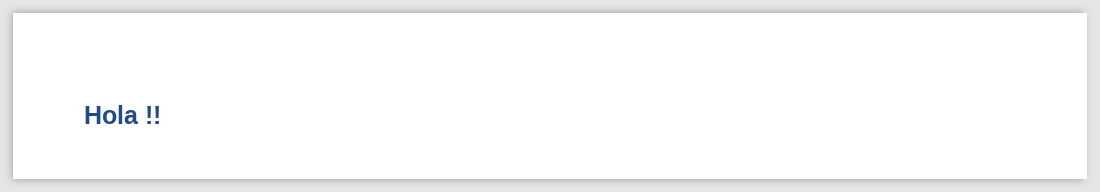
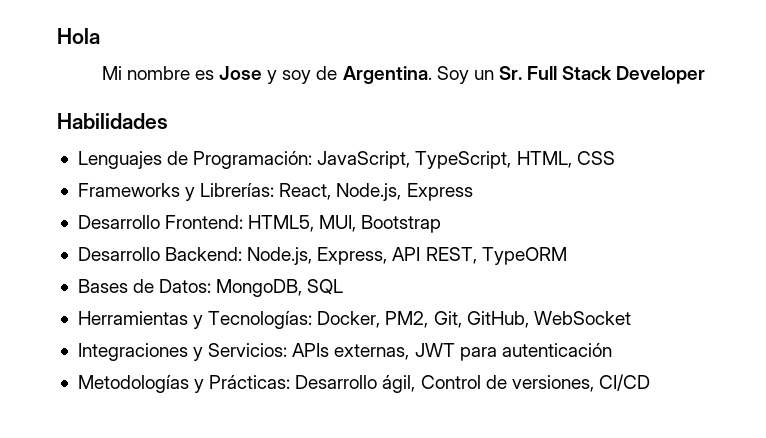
- Hola !!
+ Hola
+ Mi nombre es Jose y soy de Argentina. Soy un Sr. Full Stack Developer
+ Habilidades
+ Lenguajes de Programación: JavaScript, TypeScript, HTML, CSS
+ Frameworks y Librerías: React, Node.js, Express
+ Desarrollo Frontend: HTML5, MUI, Bootstrap
+ Desarrollo Backend: Node.js, Express, API REST, TypeORM
+ Bases de Datos: MongoDB, SQL
+ Herramientas y Tecnologías: Docker, PM2, Git, GitHub, WebSocket
+ Integraciones y Servicios: APIs externas, JWT para autenticación
+ Metodologías y Prácticas: Desarrollo ágil, Control de versiones, CI/CD

